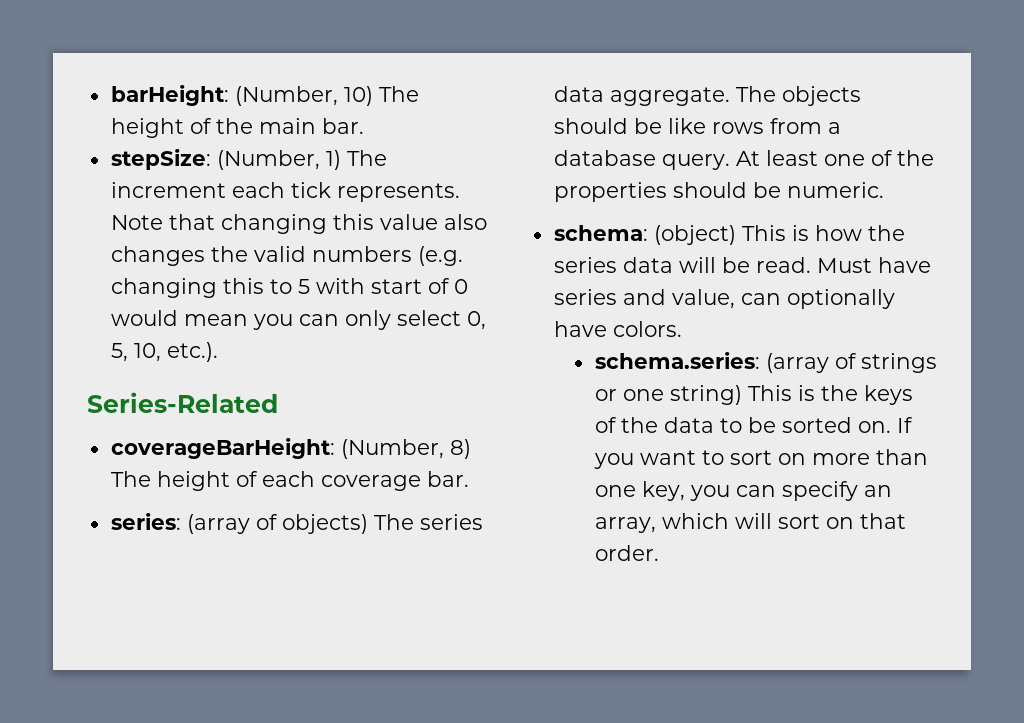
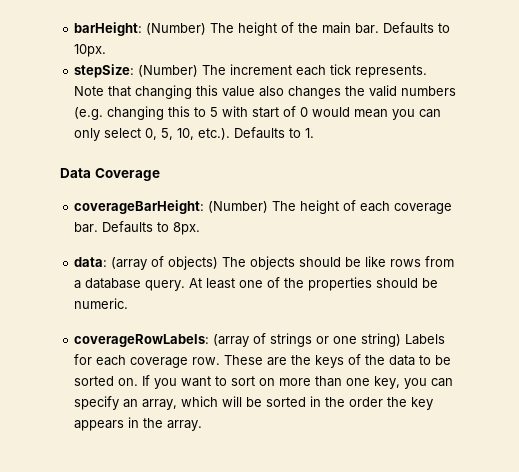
- barHeight: (Number, 10) The height of the main bar.
+ barHeight: (Number) The height of the main bar. Defaults to 10px.
- stepSize: (Number, 1) The increment each tick represents.
+ stepSize: (Number) The increment each tick represents.
- Note that changing this value also changes the valid numbers (e.g. changing this to 5 with start of 0 would mean you can only select 0, 5, 10, etc.).
- Series-Related
+ Note that changing this value also changes the valid numbers (e.g. changing this to 5 with start of 0 would mean you can only select 0, 5, 10, etc.). Defaults to 1.
+ Data Coverage
- coverageBarHeight: (Number, 8) The height of each coverage bar.
- series: (array of objects) The series data aggregate. The objects should be like rows from a database query.
+ coverageBarHeight: (Number) The height of each coverage bar. Defaults to 8px.
+ data: (array of objects) The objects should be like rows from a database query.
- schema: (object) This is how the series data will be read. Must have series and value, can optionally have colors.
- schema.series: (array of strings or one string) This is the keys of the data to be sorted on.
+ coverageRowLabels: (array of strings or one string) Labels for each coverage row. These are the keys of the data to be sorted on.
- If you want to sort on more than one key, you can specify an array, which will sort on that order.
+ If you want to sort on more than one key, you can specify an array, which will be sorted in the order the key appears in the array.

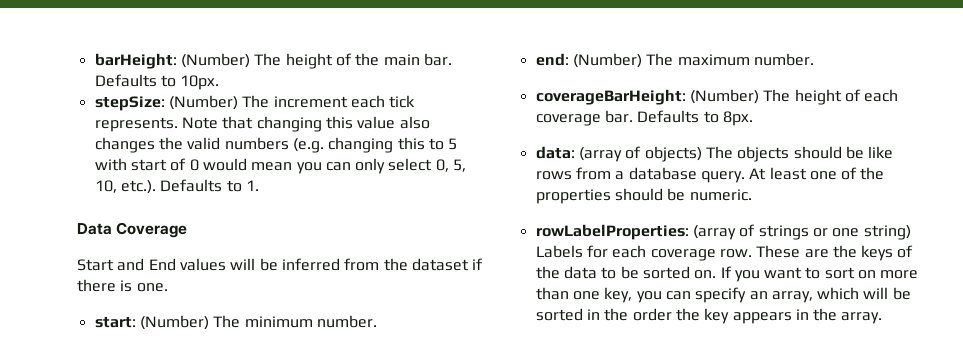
+ Start and End values will be inferred from the dataset if there is one.
+ start: (Number) The minimum number.
+ end: (Number) The maximum number.
- coverageRowLabels: (array of strings or one string) Labels for each coverage row.
+ rowLabelProperties: (array of strings or one string) Labels for each coverage row.

